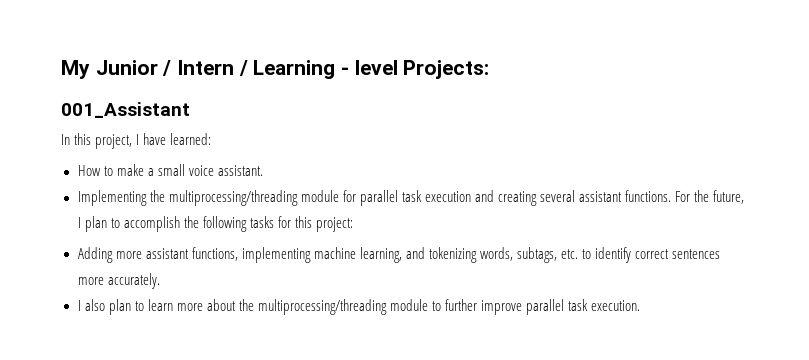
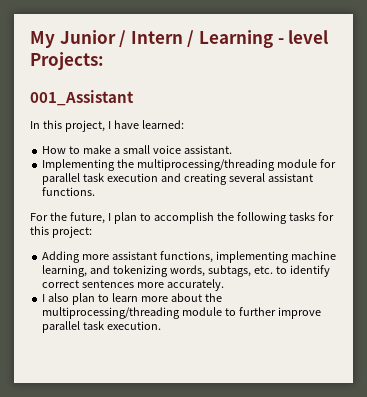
- Implementing the multiprocessing/threading module for parallel task execution and creating several assistant functions. For the future, I plan to accomplish the following tasks for this project:
+ Implementing the multiprocessing/threading module for parallel task execution and creating several assistant functions.
+ For the future, I plan to accomplish the following tasks for this project:

